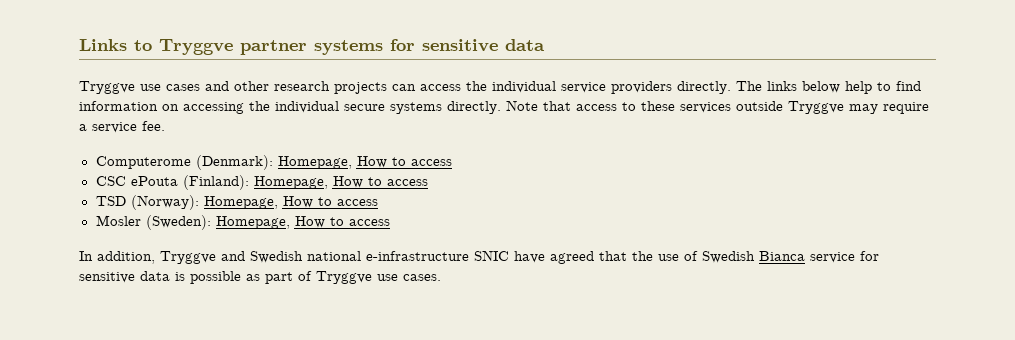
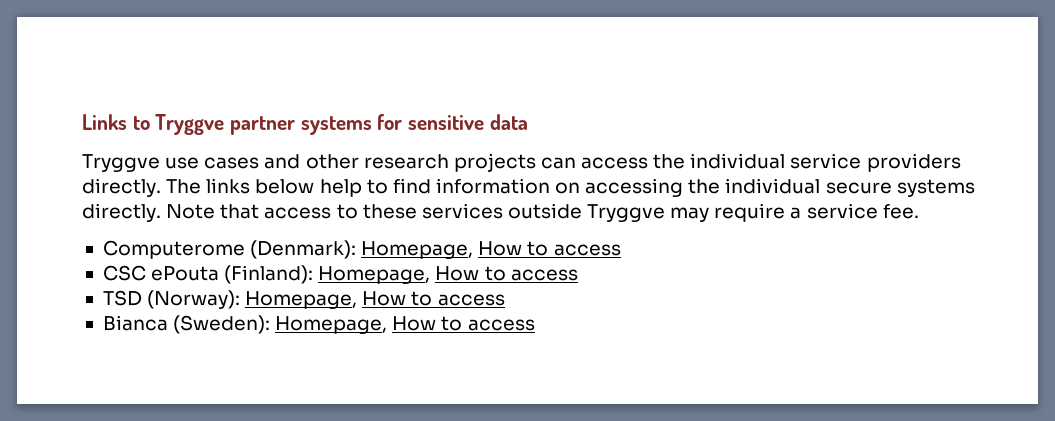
- Mosler (Sweden): Homepage, How to access
+ Bianca (Sweden): Homepage, How to access
- In addition, Tryggve and Swedish national e-infrastructure SNIC have agreed that the use of Swedish Bianca service for sensitive data is possible as part of Tryggve use cases.

